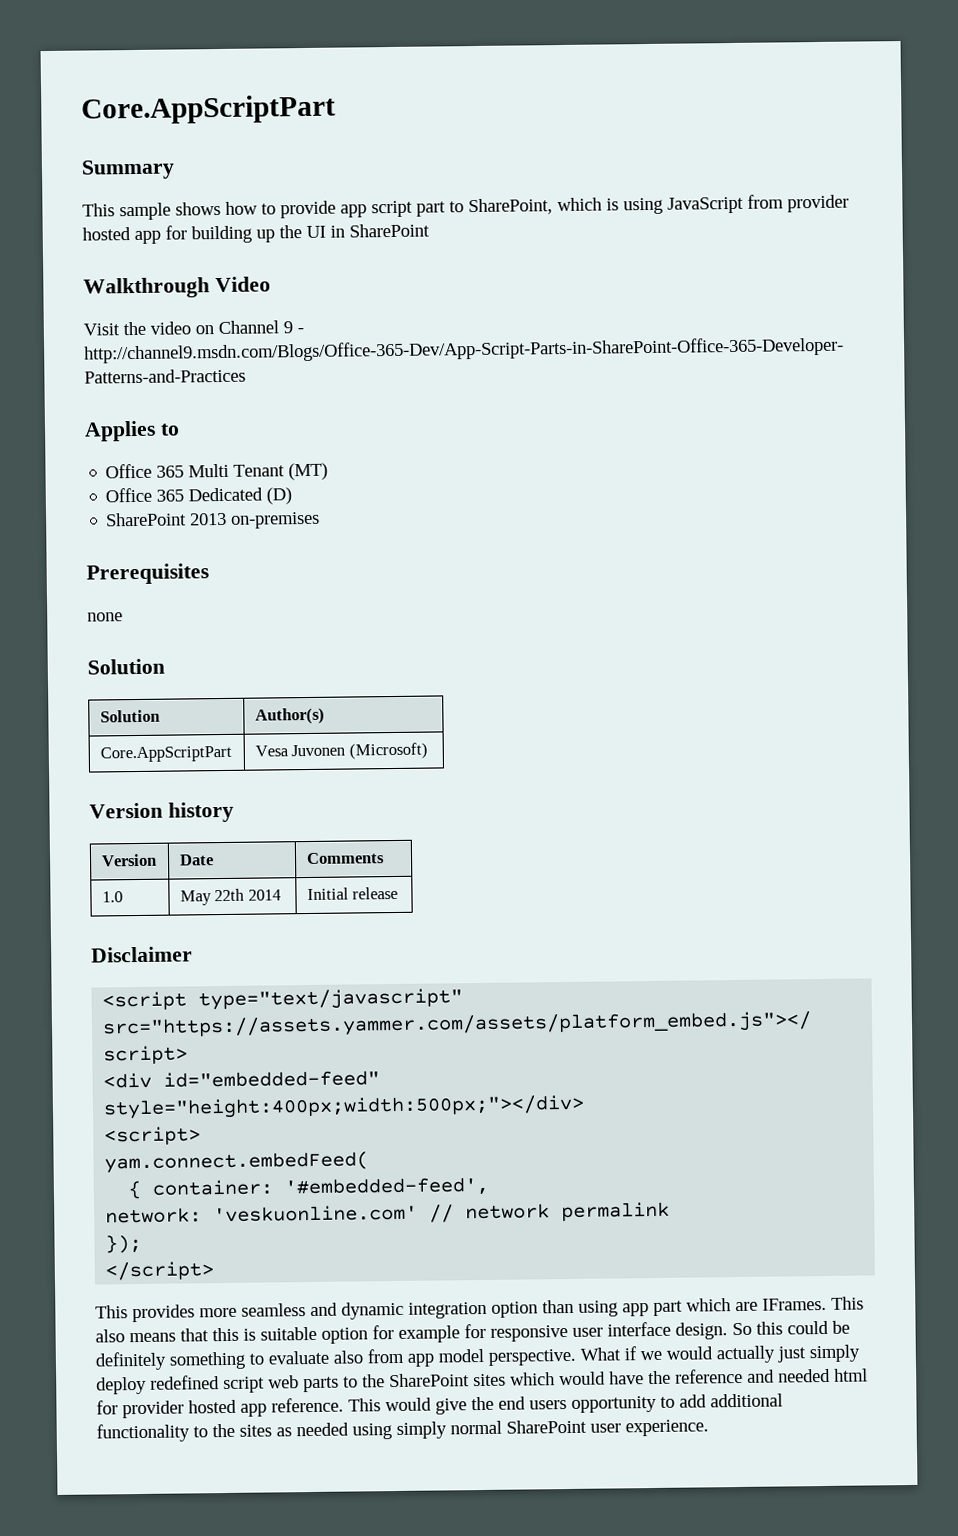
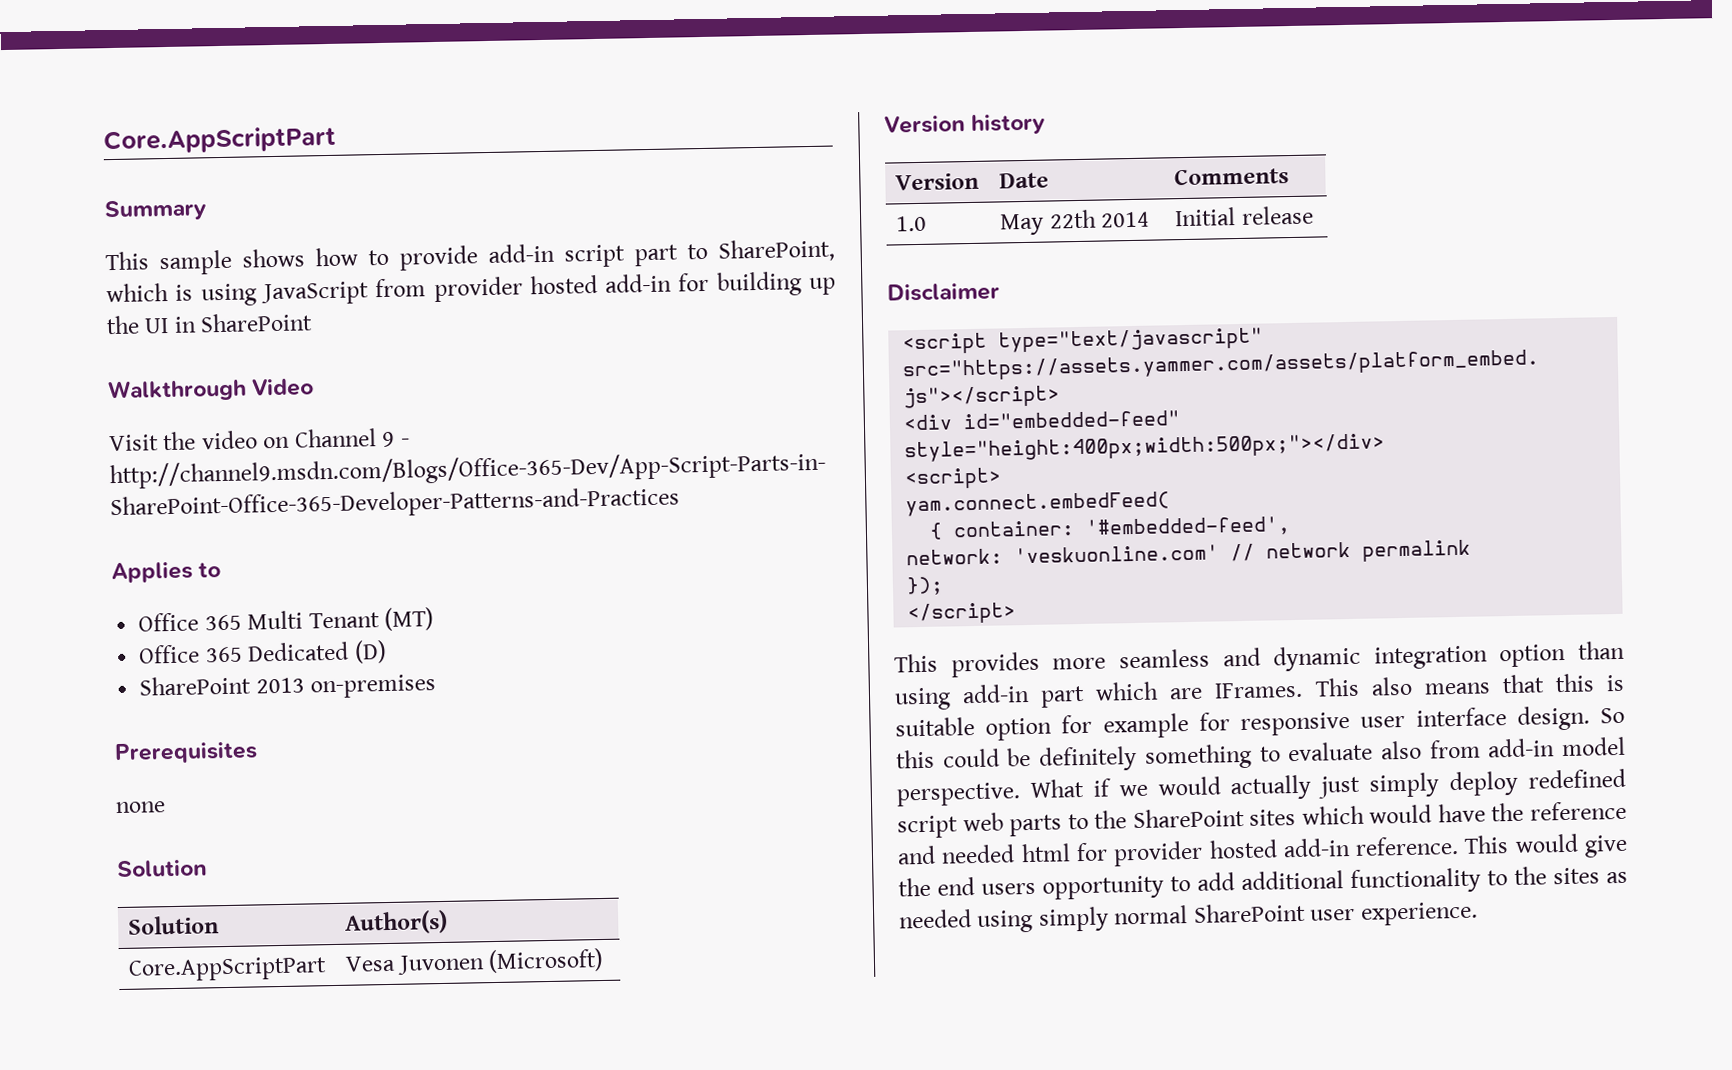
- This sample shows how to provide app script part to SharePoint, which is using JavaScript from provider hosted app for building up the UI in SharePoint
+ This sample shows how to provide add-in script part to SharePoint, which is using JavaScript from provider hosted add-in for building up the UI in SharePoint
- This provides more seamless and dynamic integration option than using app part which are IFrames.
+ This provides more seamless and dynamic integration option than using add-in part which are IFrames.
- So this could be definitely something to evaluate also from app model perspective.
+ So this could be definitely something to evaluate also from add-in model perspective.
- What if we would actually just simply deploy redefined script web parts to the SharePoint sites which would have the reference and needed html for provider hosted app reference.
+ What if we would actually just simply deploy redefined script web parts to the SharePoint sites which would have the reference and needed html for provider hosted add-in reference.

